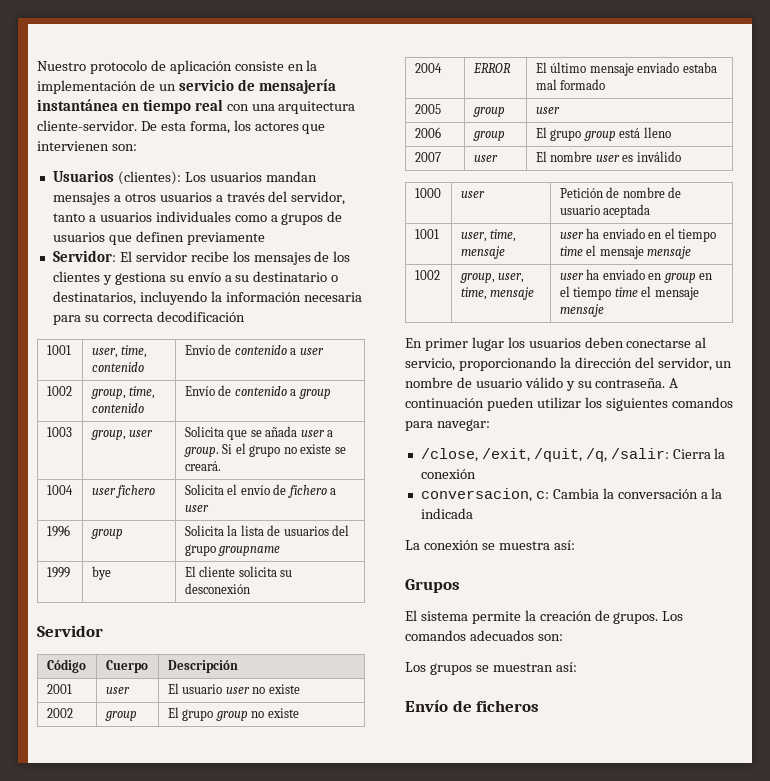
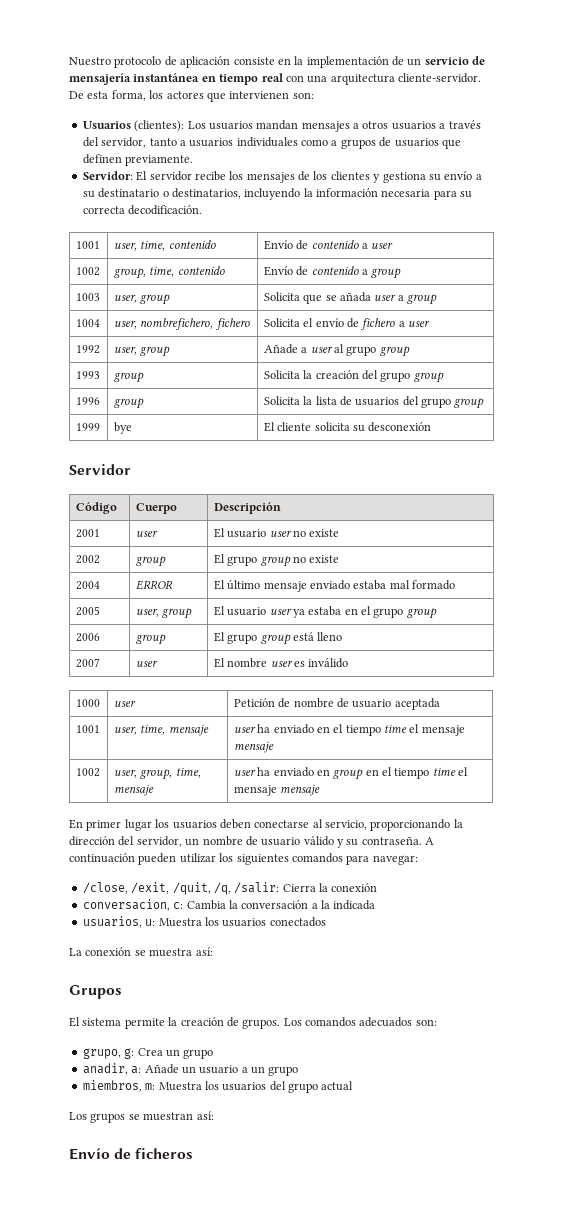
- Usuarios (clientes): Los usuarios mandan mensajes a otros usuarios a través del servidor, tanto a usuarios individuales como a grupos de usuarios que definen previamente
+ Usuarios (clientes): Los usuarios mandan mensajes a otros usuarios a través del servidor, tanto a usuarios individuales como a grupos de usuarios que definen previamente.
- Servidor: El servidor recibe los mensajes de los clientes y gestiona su envío a su destinatario o destinatarios, incluyendo la información necesaria para su correcta decodificación
+ Servidor: El servidor recibe los mensajes de los clientes y gestiona su envío a su destinatario o destinatarios, incluyendo la información necesaria para su correcta decodificación.
- 1003 | group, user | Solicita que se añada user a group. Si el grupo no existe se creará.
+ 1003 | user, group | Solicita que se añada user a group
- 1004 | user fichero | Solicita el envío de fichero a user
+ 1004 | user, nombrefichero, fichero | Solicita el envío de fichero a user
+ 1992 | user, group | Añade a user al grupo group
+ 1993 | group | Solicita la creación del grupo group
- 1996 | group | Solicita la lista de usuarios del grupo groupname
+ 1996 | group | Solicita la lista de usuarios del grupo group
- 2005 | group | user
+ 2005 | user, group | El usuario user ya estaba en el grupo group
- 1002 | group, user, time, mensaje | user ha enviado en group en el tiempo time el mensaje mensaje
+ 1002 | user, group, time, mensaje | user ha enviado en group en el tiempo time el mensaje mensaje
+ usuarios, u: Muestra los usuarios conectados
+ grupo, g: Crea un grupo
+ anadir, a: Añade un usuario a un grupo
+ miembros, m: Muestra los usuarios del grupo actual

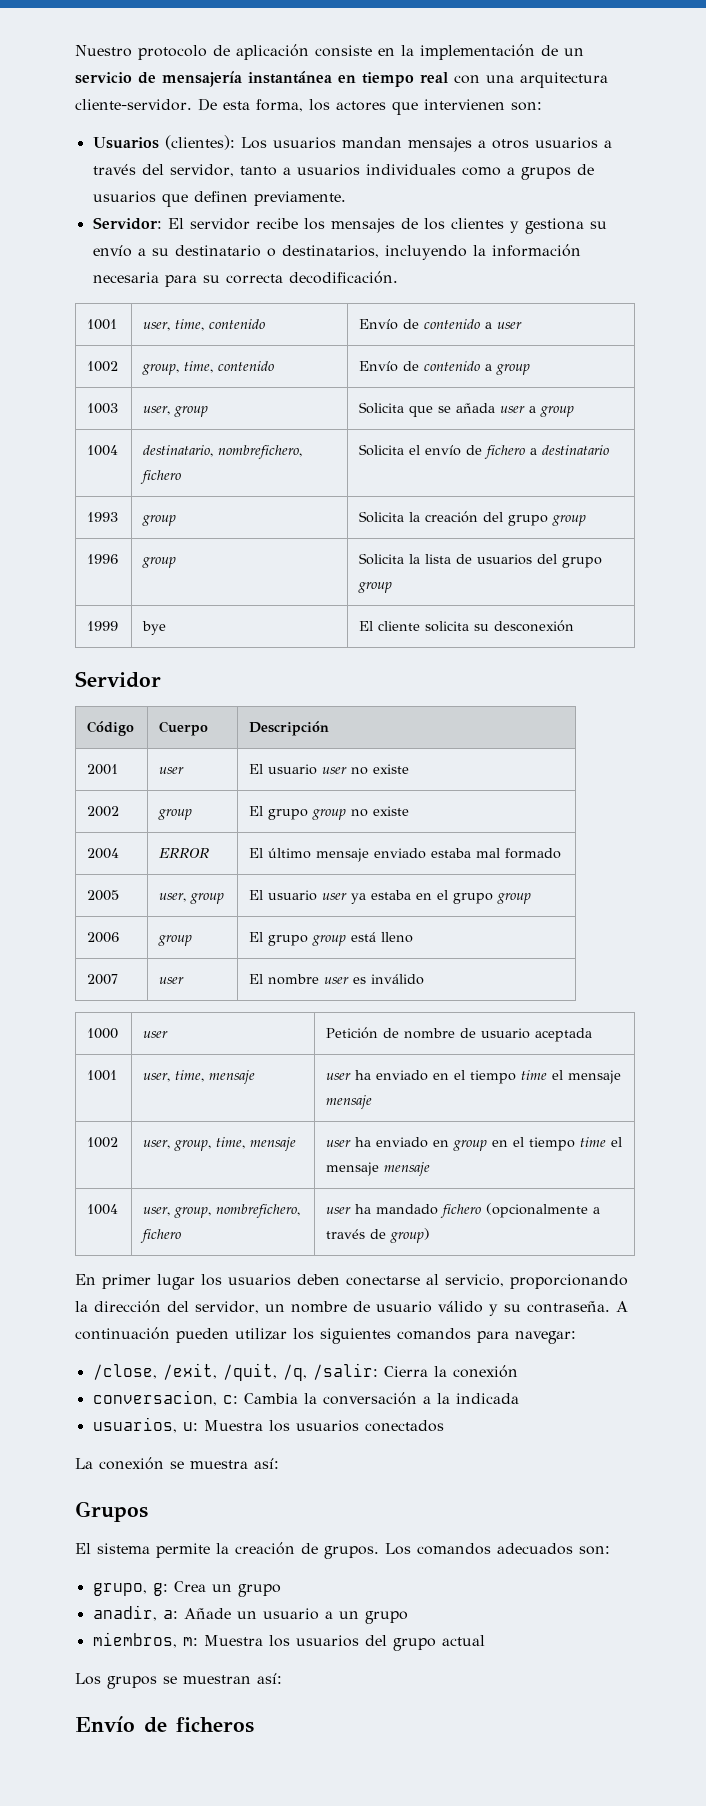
- 1004 | user, nombrefichero, fichero | Solicita el envío de fichero a user
- 1992 | user, group | Añade a user al grupo group
+ 1004 | destinatario, nombrefichero, fichero | Solicita el envío de fichero a destinatario
+ 1004 | user, group, nombrefichero, fichero | user ha mandado fichero (opcionalmente a través de group)

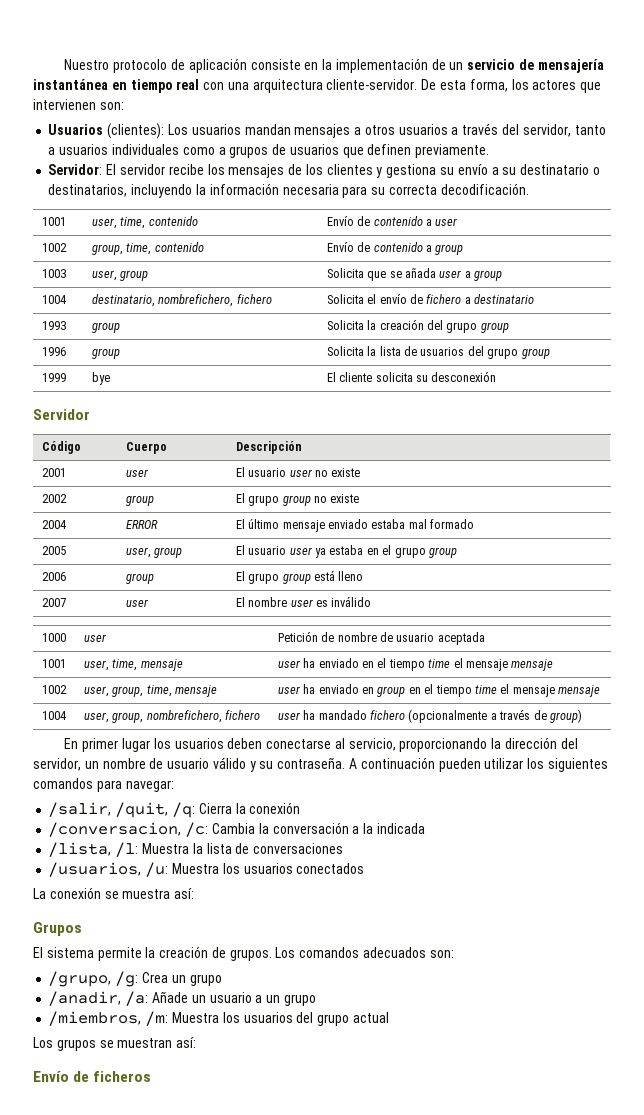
- /close, /exit, /quit, /q, /salir: Cierra la conexión
+ /salir, /quit, /q: Cierra la conexión
- conversacion, c: Cambia la conversación a la indicada
+ /conversacion, /c: Cambia la conversación a la indicada
- usuarios, u: Muestra los usuarios conectados
+ /lista, /l: Muestra la lista de conversaciones
+ /usuarios, /u: Muestra los usuarios conectados
- grupo, g: Crea un grupo
+ /grupo, /g: Crea un grupo
- anadir, a: Añade un usuario a un grupo
+ /anadir, /a: Añade un usuario a un grupo
- miembros, m: Muestra los usuarios del grupo actual
+ /miembros, /m: Muestra los usuarios del grupo actual

